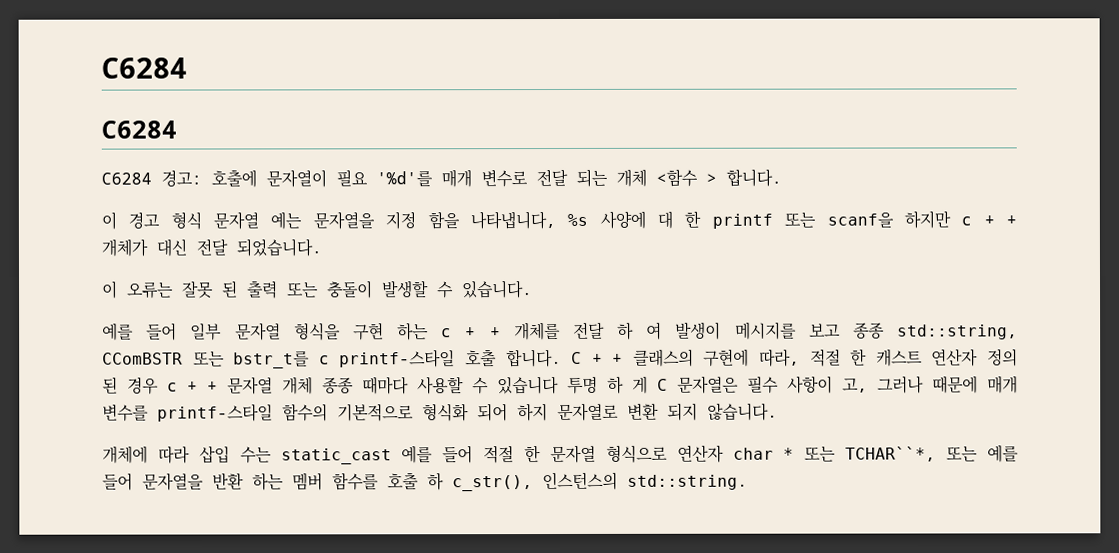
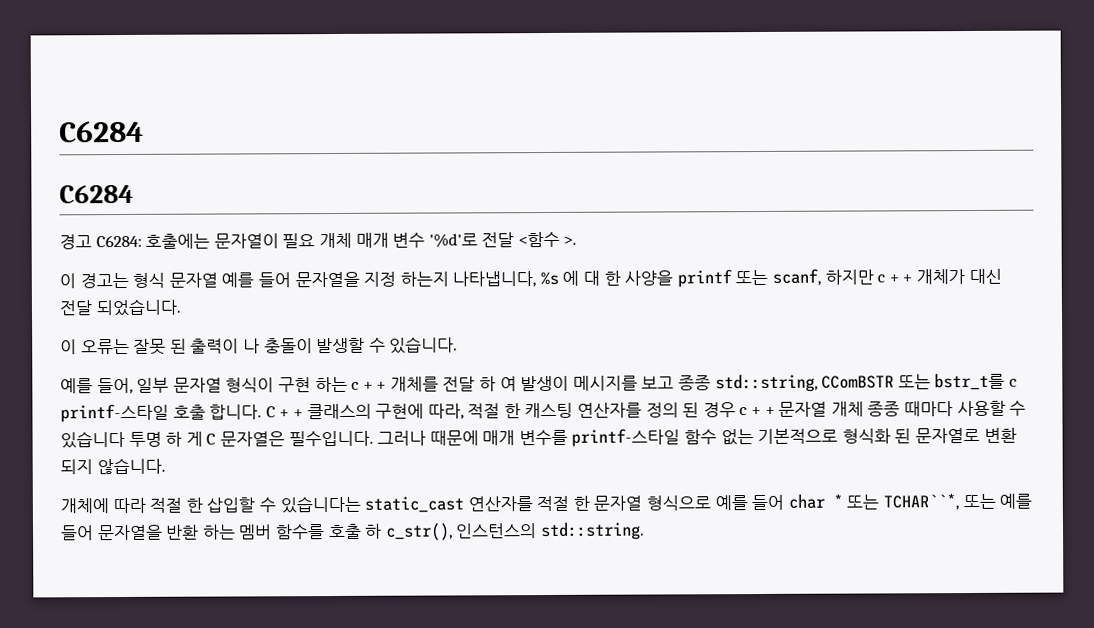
- C6284 경고: 호출에 문자열이 필요 '%d'를 매개 변수로 전달 되는 개체 <함수 > 합니다.
- 이 경고 형식 문자열 예는 문자열을 지정 함을 나타냅니다, %s 사양에 대 한 printf 또는 scanf을 하지만 c + + 개체가 대신 전달 되었습니다.
+ 경고 C6284: 호출에는 문자열이 필요 개체 매개 변수 '%d'로 전달 <함수 >.
+ 이 경고는 형식 문자열 예를 들어 문자열을 지정 하는지 나타냅니다, %s 에 대 한 사양을 printf 또는 scanf, 하지만 c + + 개체가 대신 전달 되었습니다.
- 이 오류는 잘못 된 출력 또는 충돌이 발생할 수 있습니다.
+ 이 오류는 잘못 된 출력이 나 충돌이 발생할 수 있습니다.
- 예를 들어 일부 문자열 형식을 구현 하는 c + + 개체를 전달 하 여 발생이 메시지를 보고 종종 std::string, CComBSTR 또는 bstr_t를 c printf-스타일 호출 합니다.
+ 예를 들어, 일부 문자열 형식이 구현 하는 c + + 개체를 전달 하 여 발생이 메시지를 보고 종종 std::string, CComBSTR 또는 bstr_t를 c printf-스타일 호출 합니다.
- C + + 클래스의 구현에 따라, 적절 한 캐스트 연산자 정의 된 경우 c + + 문자열 개체 종종 때마다 사용할 수 있습니다 투명 하 게 C 문자열은 필수 사항이 고, 그러나 때문에 매개 변수를 printf-스타일 함수의 기본적으로 형식화 되어 하지 문자열로 변환 되지 않습니다.
+ C + + 클래스의 구현에 따라, 적절 한 캐스팅 연산자를 정의 된 경우 c + + 문자열 개체 종종 때마다 사용할 수 있습니다 투명 하 게 C 문자열은 필수입니다. 그러나 때문에 매개 변수를 printf-스타일 함수 없는 기본적으로 형식화 된 문자열로 변환 되지 않습니다.
- 개체에 따라 삽입 수는 static_cast 예를 들어 적절 한 문자열 형식으로 연산자 char * 또는 TCHAR``*, 또는 예를 들어 문자열을 반환 하는 멤버 함수를 호출 하 c_str(), 인스턴스의 std::string.
+ 개체에 따라 적절 한 삽입할 수 있습니다는 static_cast 연산자를 적절 한 문자열 형식으로 예를 들어 char * 또는 TCHAR``*, 또는 예를 들어 문자열을 반환 하는 멤버 함수를 호출 하 c_str(), 인스턴스의 std::string.

